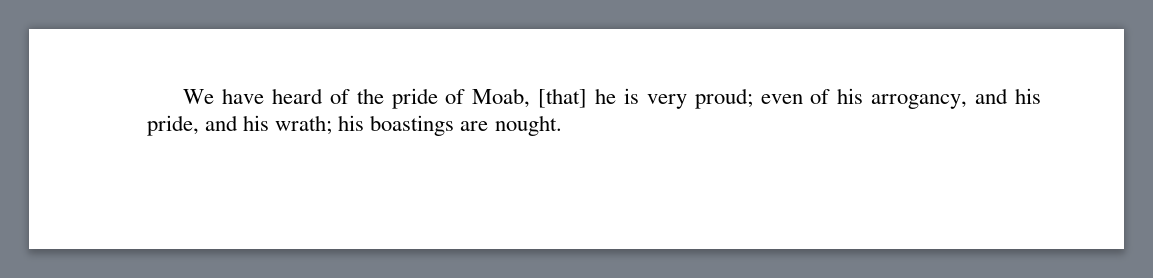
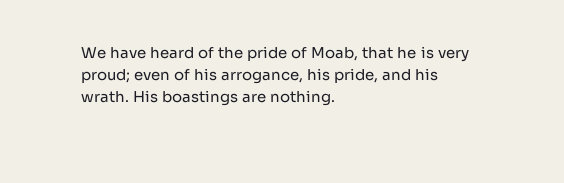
- We have heard of the pride of Moab, [that] he is very proud; even of his arrogancy, and his pride, and his wrath; his boastings are nought.
+ We have heard of the pride of Moab, that he is very proud; even of his arrogance, his pride, and his wrath. His boastings are nothing.

